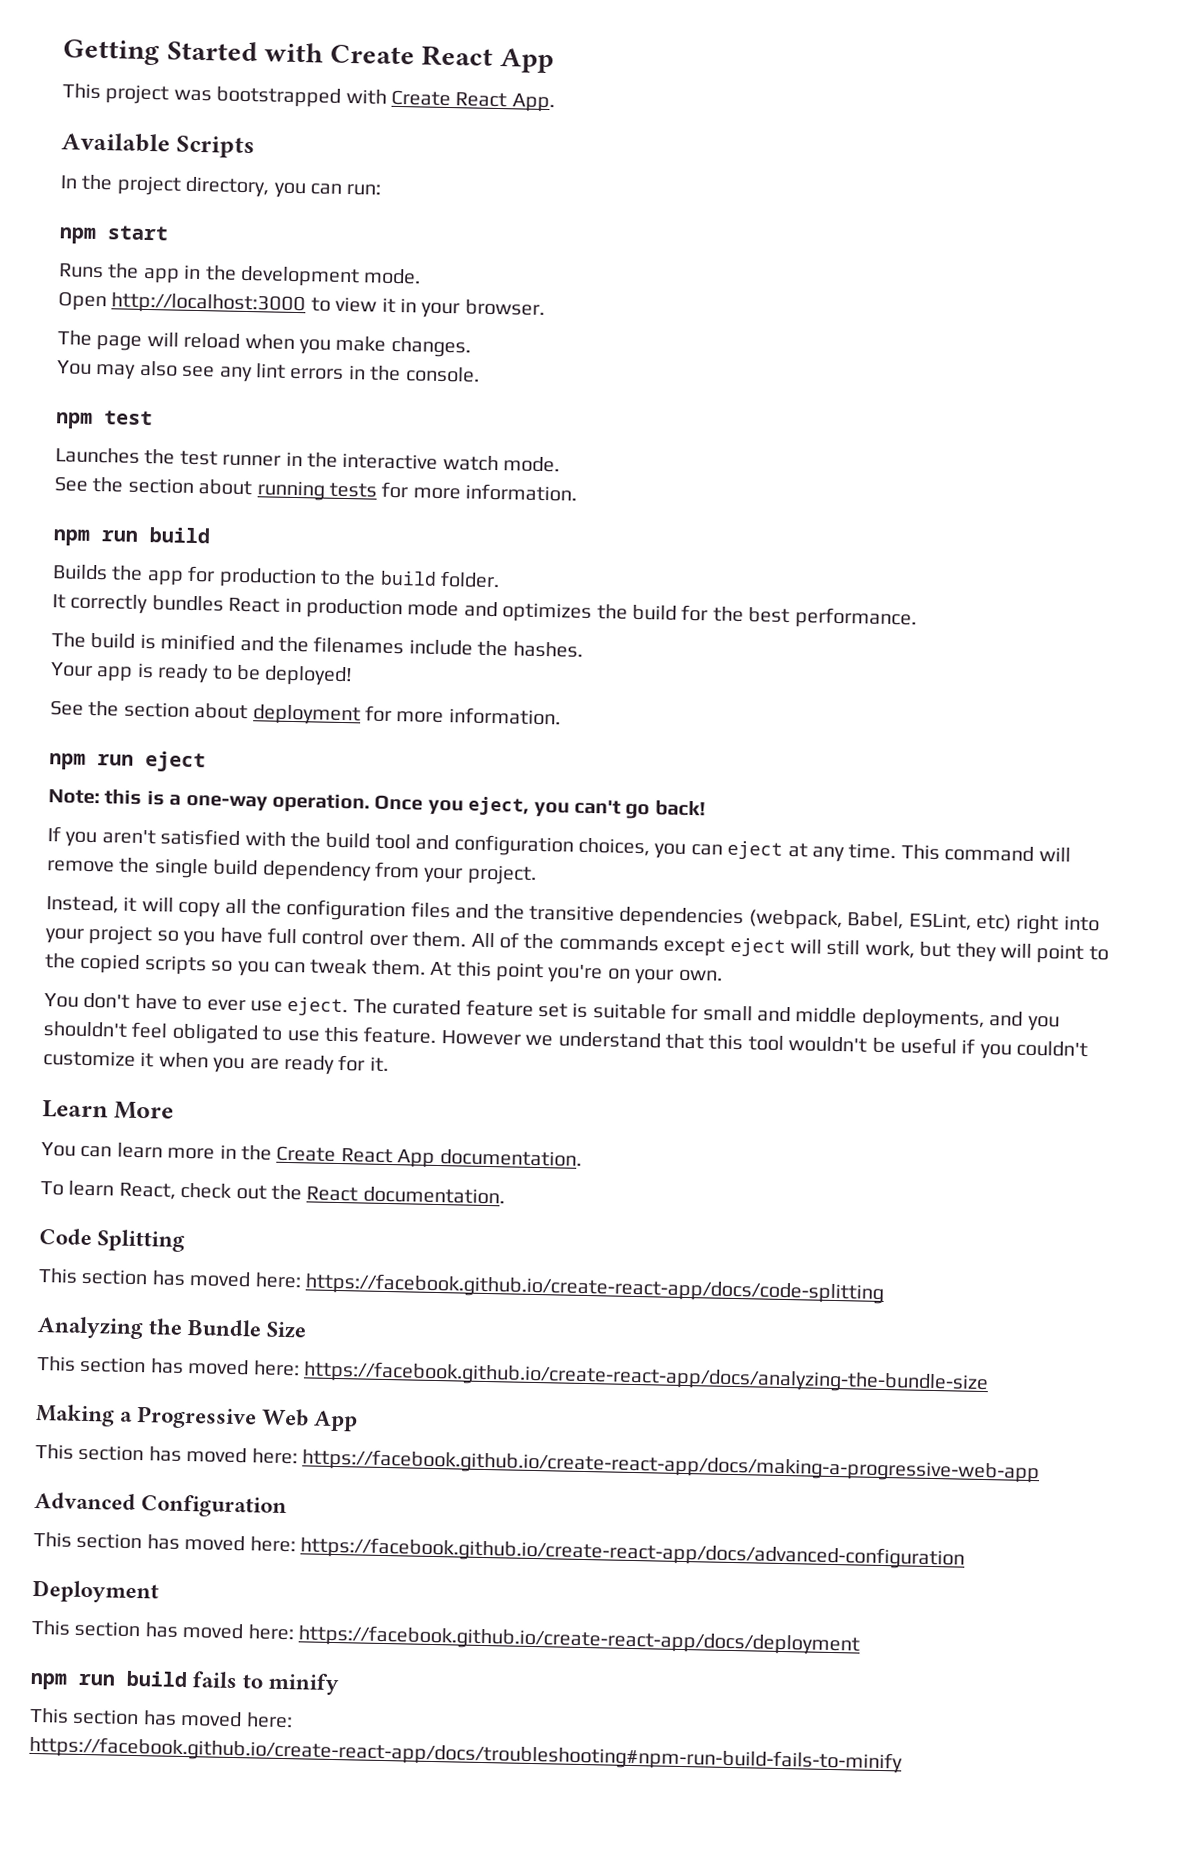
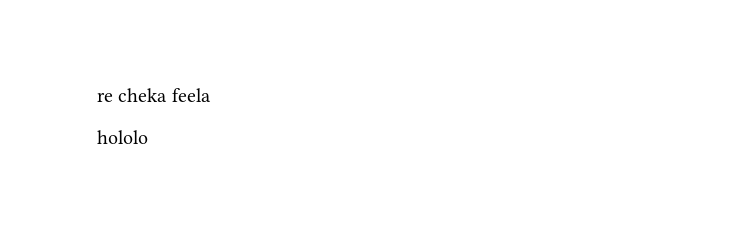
- Getting Started with Create React App
- This project was bootstrapped with Create React App.
- Available Scripts
- In the project directory, you can run:
- npm start
- Runs the app in the development mode.
- Open http://localhost:3000 to view it in your browser.
- The page will reload when you make changes.
- You may also see any lint errors in the console.
- npm test
- Launches the test runner in the interactive watch mode.
- See the section about running tests for more information.
- npm run build
- Builds the app for production to the build folder.
- It correctly bundles React in production mode and optimizes the build for the best performance.
- The build is minified and the filenames include the hashes.
- Your app is ready to be deployed!
- See the section about deployment for more information.
- npm run eject
- Note: this is a one-way operation. Once you eject, you can't go back!
- If you aren't satisfied with the build tool and configuration choices, you can eject at any time. This command will remove the single build dependency from your project.
- Instead, it will copy all the configuration files and the transitive dependencies (webpack, Babel, ESLint, etc) right into your project so you have full control over them. All of the commands except eject will still work, but they will point to the copied scripts so you can tweak them. At this point you're on your own.
- You don't have to ever use eject. The curated feature set is suitable for small and middle deployments, and you shouldn't feel obligated to use this feature. However we understand that this tool wouldn't be useful if you couldn't customize it when you are ready for it.
- Learn More
- You can learn more in the Create React App documentation.
- To learn React, check out the React documentation.
- Code Splitting
- This section has moved here: https://facebook.github.io/create-react-app/docs/code-splitting
- Analyzing the Bundle Size
- This section has moved here: https://facebook.github.io/create-react-app/docs/analyzing-the-bundle-size
- Making a Progressive Web App
- This section has moved here: https://facebook.github.io/create-react-app/docs/making-a-progressive-web-app
- Advanced Configuration
- This section has moved here: https://facebook.github.io/create-react-app/docs/advanced-configuration
- Deployment
- This section has moved here: https://facebook.github.io/create-react-app/docs/deployment
- npm run build fails to minify
- This section has moved here: https://facebook.github.io/create-react-app/docs/troubleshooting#npm-run-build-fails-to-minify
+ re cheka feela
+ hololo

